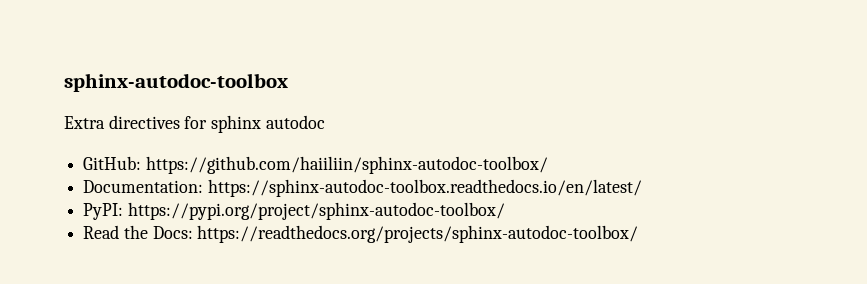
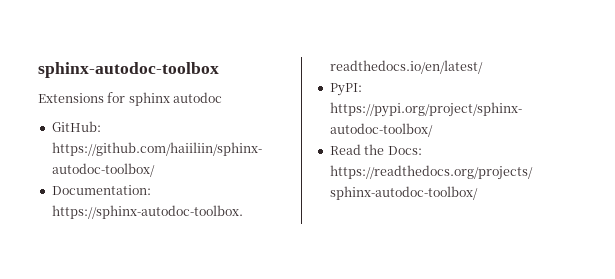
- Extra directives for sphinx autodoc
+ Extensions for sphinx autodoc

